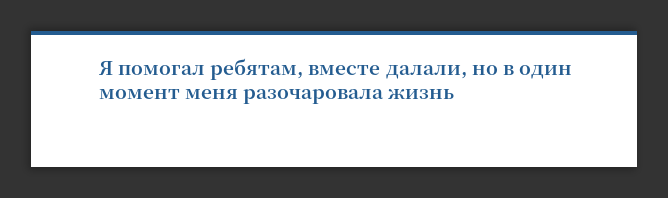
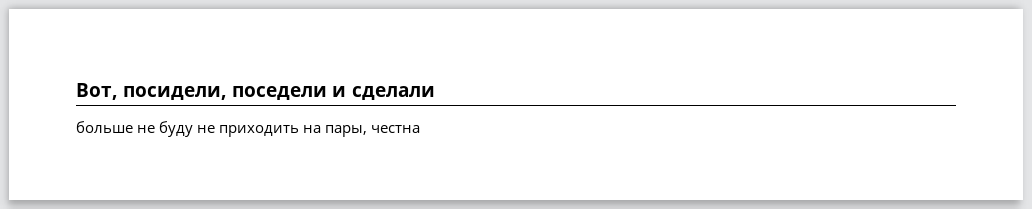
- Я помогал ребятам, вместе далали, но в один момент меня разочаровала жизнь
+ Вот, посидели, поседели и сделали
+ больше не буду не приходить на пары, честна

